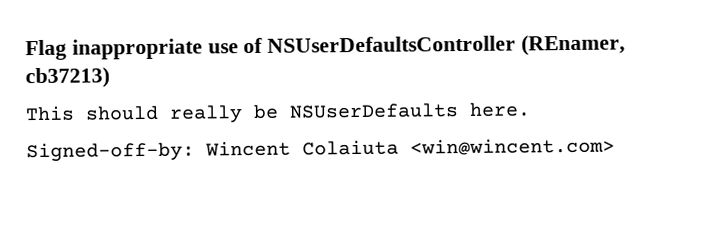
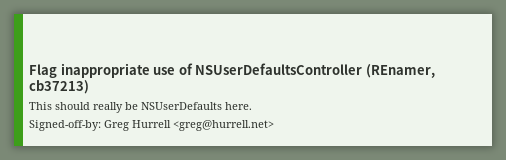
- Signed-off-by: Wincent Colaiuta <win@wincent.com>
+ Signed-off-by: Greg Hurrell <greg@hurrell.net>

